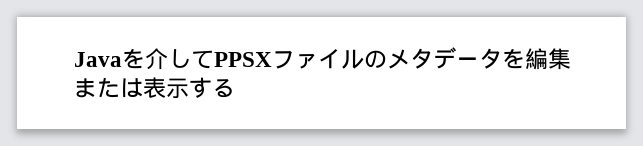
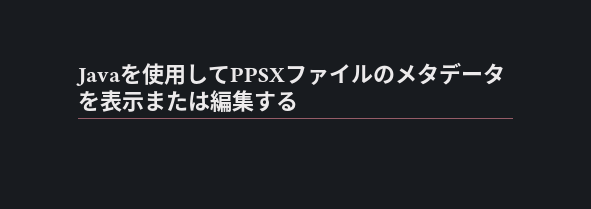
- Javaを介してPPSXファイルのメタデータを編集または表示する
+ Javaを使用してPPSXファイルのメタデータを表示または編集する

